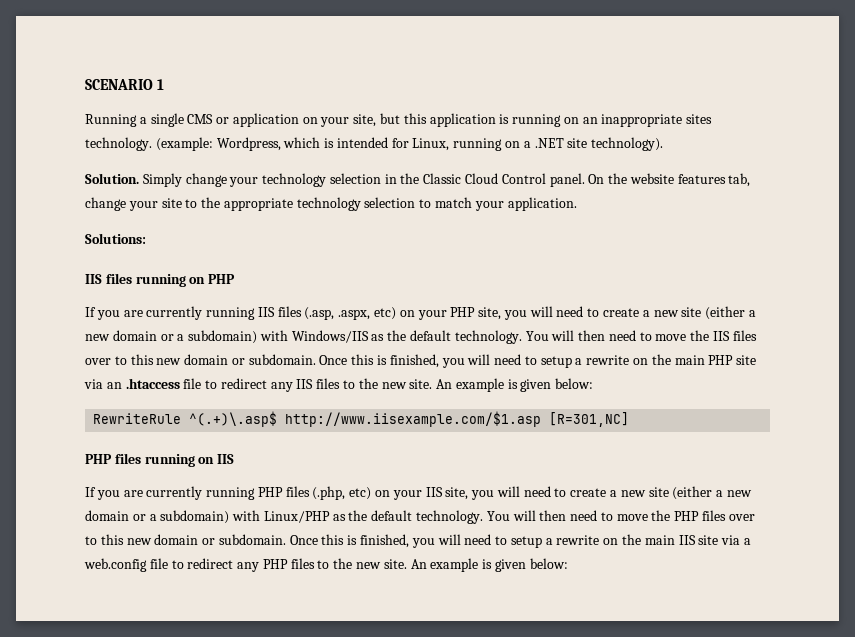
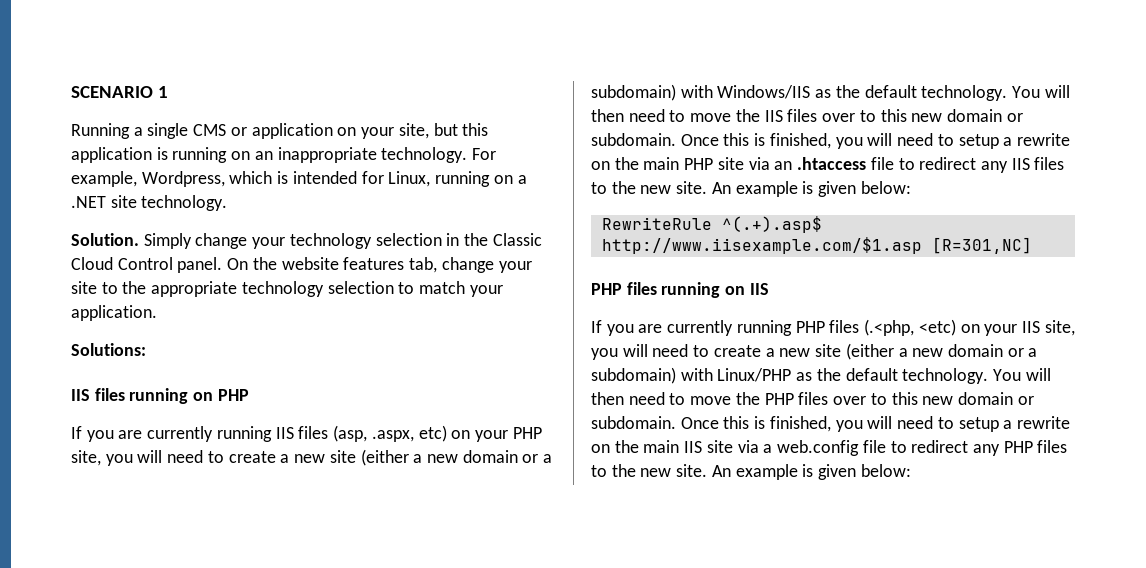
- Running a single CMS or application on your site, but this application is running on an inappropriate sites technology. (example: Wordpress, which is intended for Linux, running on a .NET site technology).
+ Running a single CMS or application on your site, but this application is running on an inappropriate technology. For example, Wordpress, which is intended for Linux, running on a .NET site technology.
- If you are currently running IIS files (.asp, .aspx, etc) on your PHP site, you will need to create a new site (either a new domain or a subdomain) with Windows/IIS as the default technology.
+ If you are currently running IIS files (asp, .aspx, etc) on your PHP site, you will need to create a new site (either a new domain or a subdomain) with Windows/IIS as the default technology.
- RewriteRule ^(.+)\.asp$ http://www.iisexample.com/$1.asp [R=301,NC]
+ RewriteRule ^(.+).asp$ http://www.iisexample.com/$1.asp [R=301,NC]
- If you are currently running PHP files (.php, etc) on your IIS site, you will need to create a new site (either a new domain or a subdomain) with Linux/PHP as the default technology.
+ If you are currently running PHP files (.<php, <etc) on your IIS site, you will need to create a new site (either a new domain or a subdomain) with Linux/PHP as the default technology.

